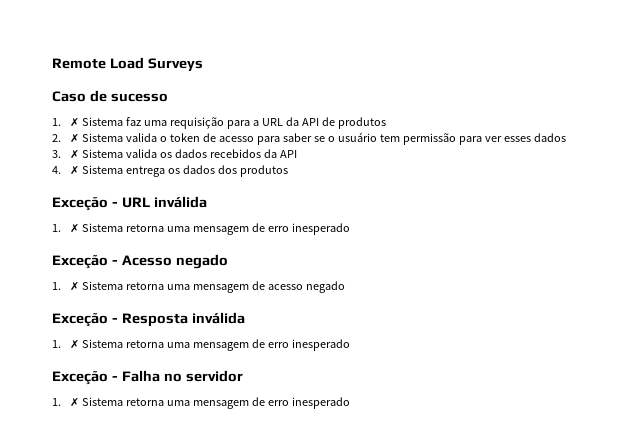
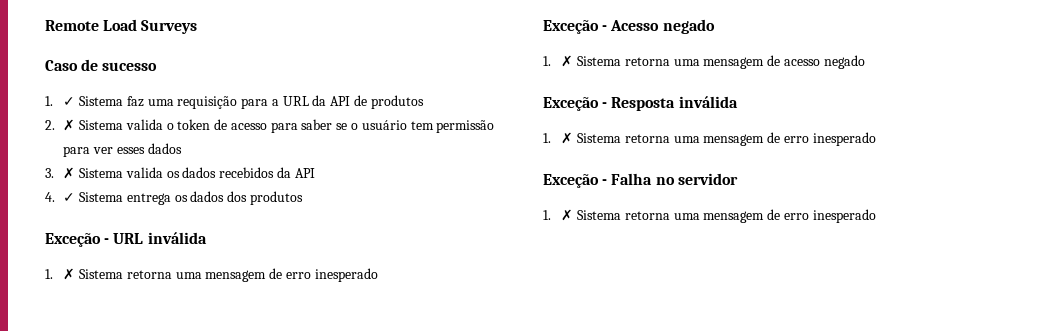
- 1. ✗ Sistema faz uma requisição para a URL da API de produtos
+ 1. ✓ Sistema faz uma requisição para a URL da API de produtos
- 4. ✗ Sistema entrega os dados dos produtos
+ 4. ✓ Sistema entrega os dados dos produtos

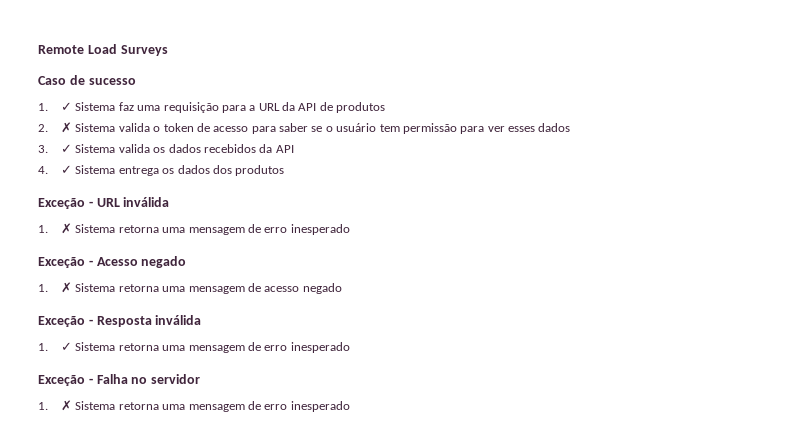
- 3. ✗ Sistema valida os dados recebidos da API
+ 3. ✓ Sistema valida os dados recebidos da API
  Exceção - Resposta inválida
- 1. ✗ Sistema retorna uma mensagem de erro inesperado
+ 1. ✓ Sistema retorna uma mensagem de erro inesperado

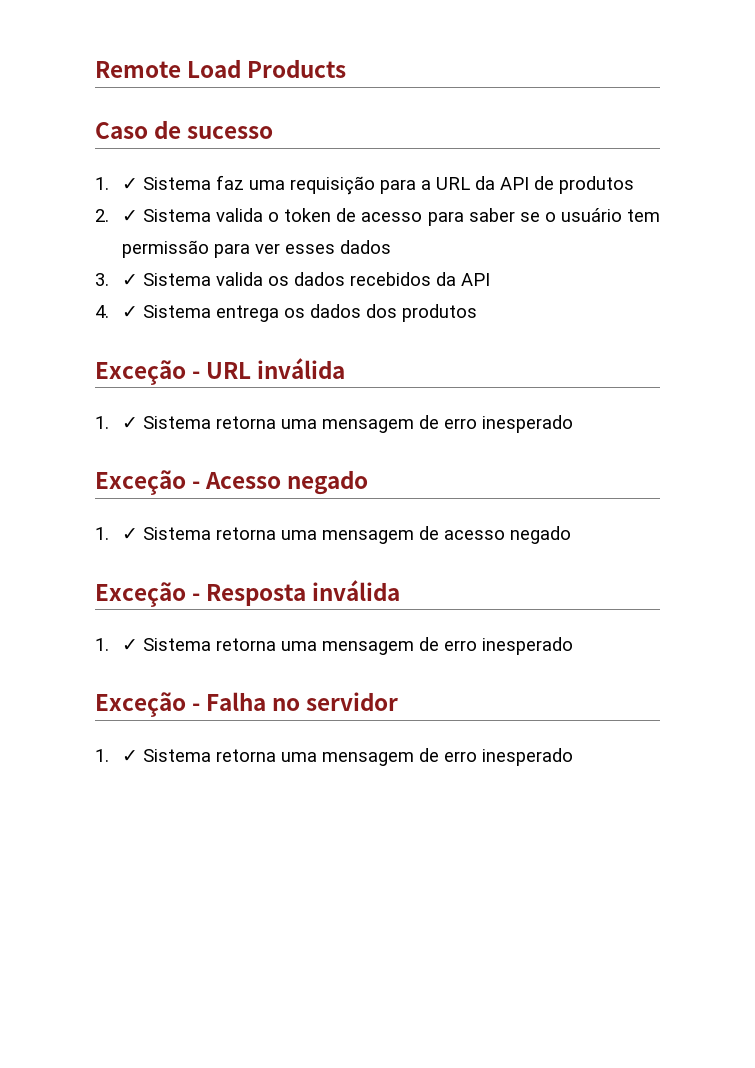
- Remote Load Surveys
+ Remote Load Products
- 2. ✗ Sistema valida o token de acesso para saber se o usuário tem permissão para ver esses dados
+ 2. ✓ Sistema valida o token de acesso para saber se o usuário tem permissão para ver esses dados
  Exceção - URL inválida
- 1. ✗ Sistema retorna uma mensagem de erro inesperado
+ 1. ✓ Sistema retorna uma mensagem de erro inesperado
- 1. ✗ Sistema retorna uma mensagem de acesso negado
+ 1. ✓ Sistema retorna uma mensagem de acesso negado
  Exceção - Falha no servidor
- 1. ✗ Sistema retorna uma mensagem de erro inesperado
+ 1. ✓ Sistema retorna uma mensagem de erro inesperado

